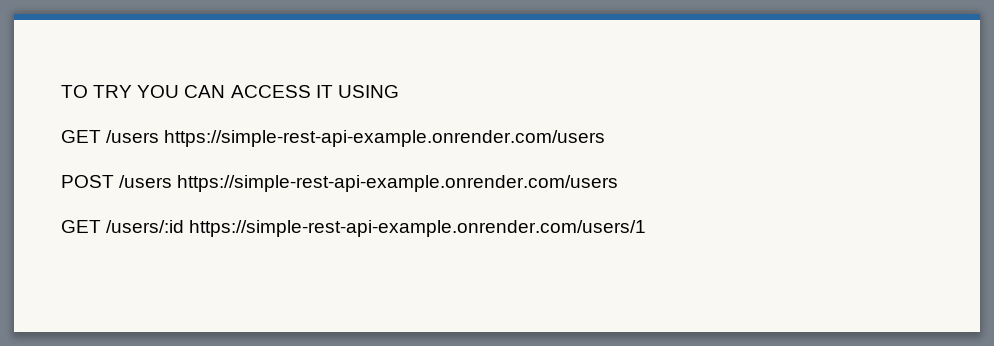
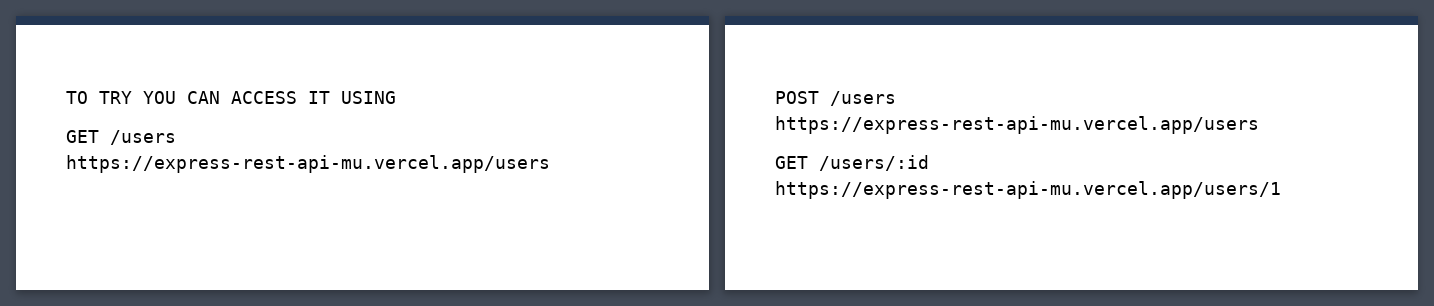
- GET /users https://simple-rest-api-example.onrender.com/users
+ GET /users https://express-rest-api-mu.vercel.app/users
- POST /users https://simple-rest-api-example.onrender.com/users
+ POST /users https://express-rest-api-mu.vercel.app/users
- GET /users/:id https://simple-rest-api-example.onrender.com/users/1
+ GET /users/:id https://express-rest-api-mu.vercel.app/users/1

